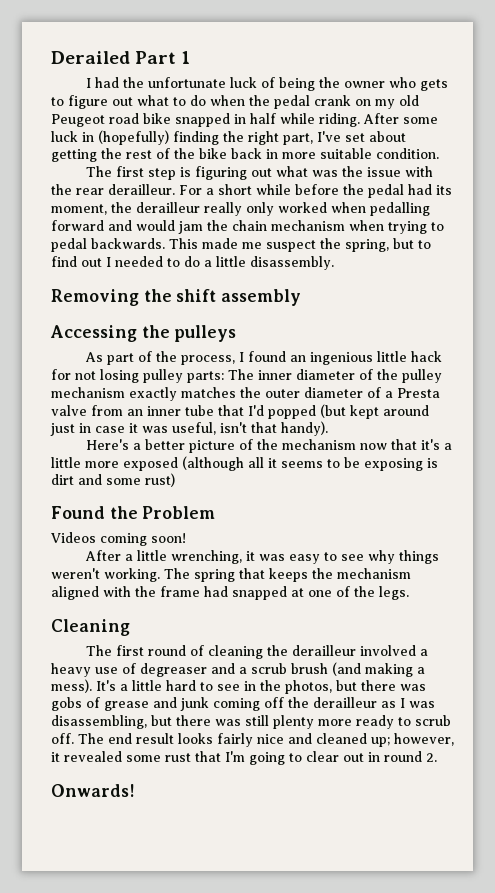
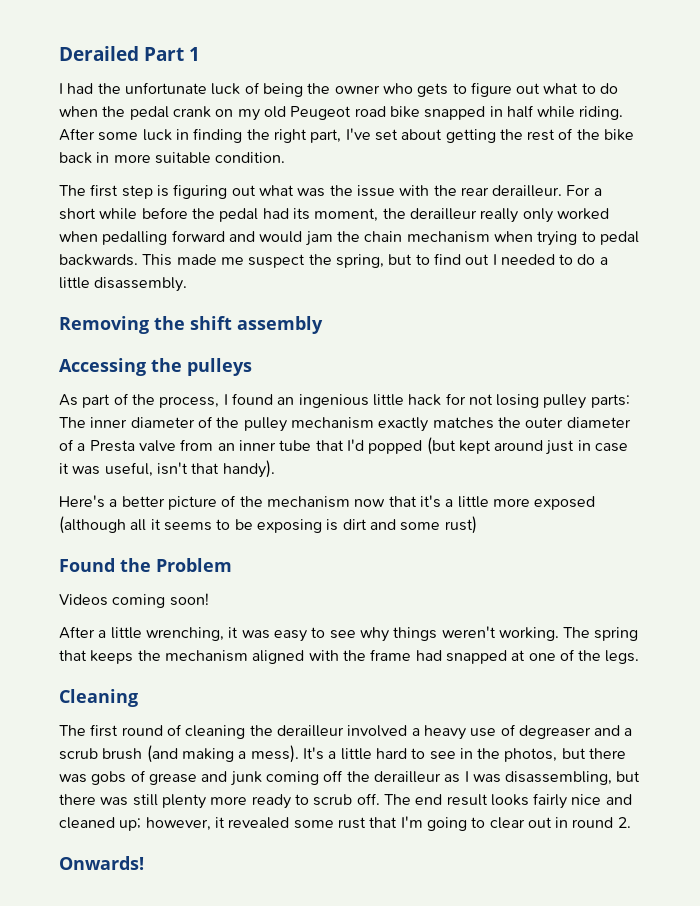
- After some luck in (hopefully) finding the right part, I've set about getting the rest of the bike back in more suitable condition.
+ After some luck in finding the right part, I've set about getting the rest of the bike back in more suitable condition.

